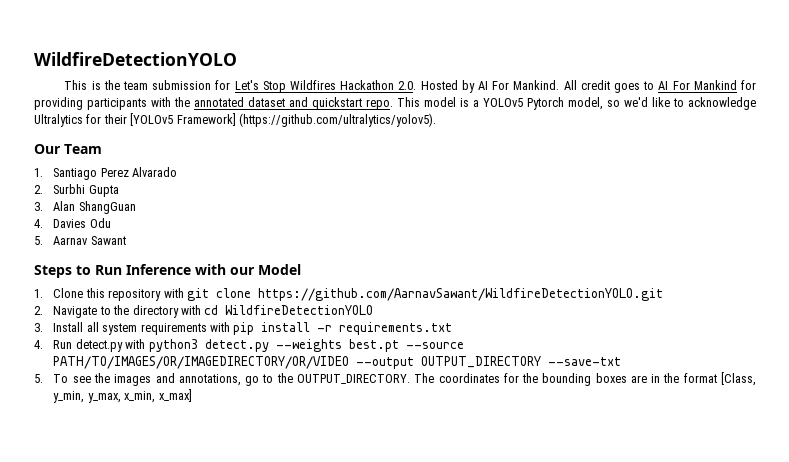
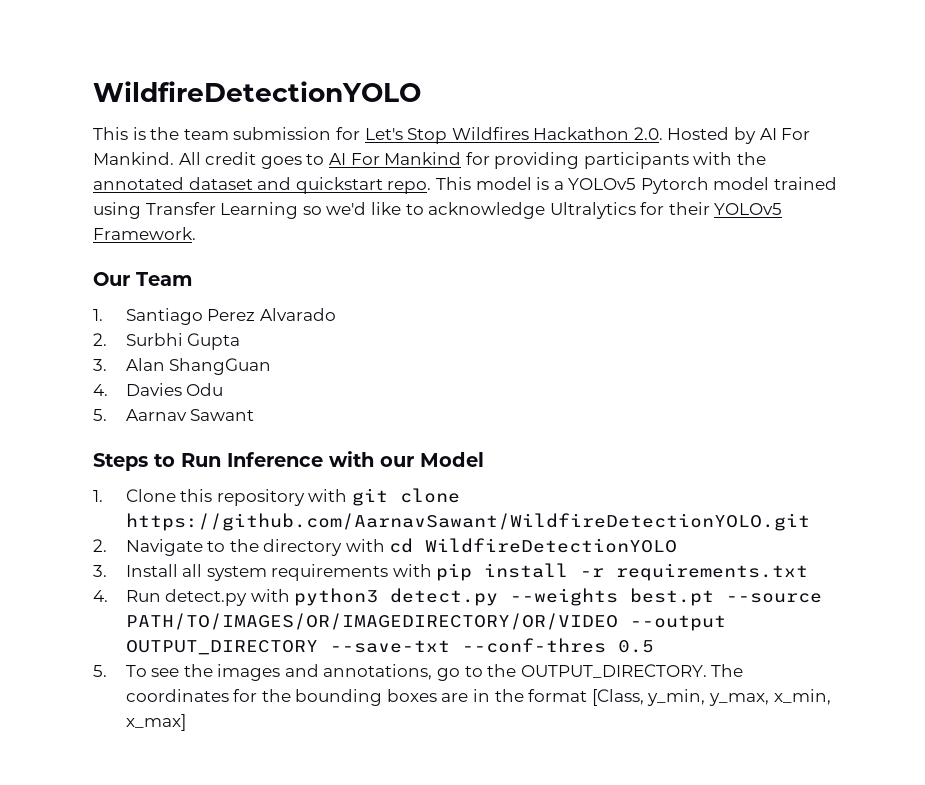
- This model is a YOLOv5 Pytorch model, so we'd like to acknowledge Ultralytics for their [YOLOv5 Framework] (https://github.com/ultralytics/yolov5).
+ This model is a YOLOv5 Pytorch model trained using Transfer Learning so we'd like to acknowledge Ultralytics for their YOLOv5 Framework.
- 4. Run detect.py with python3 detect.py --weights best.pt --source PATH/TO/IMAGES/OR/IMAGEDIRECTORY/OR/VIDEO --output OUTPUT_DIRECTORY --save-txt
+ 4. Run detect.py with python3 detect.py --weights best.pt --source PATH/TO/IMAGES/OR/IMAGEDIRECTORY/OR/VIDEO --output OUTPUT_DIRECTORY --save-txt --conf-thres 0.5

